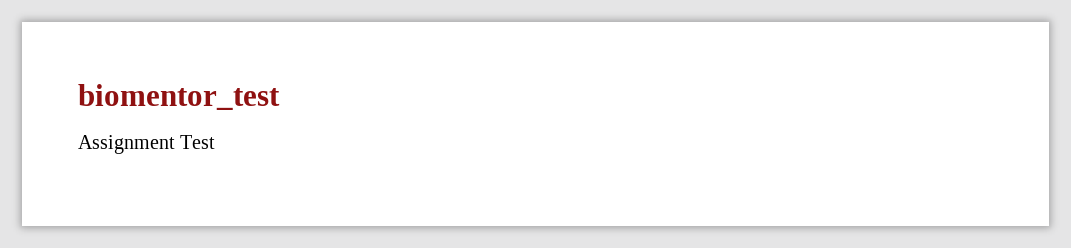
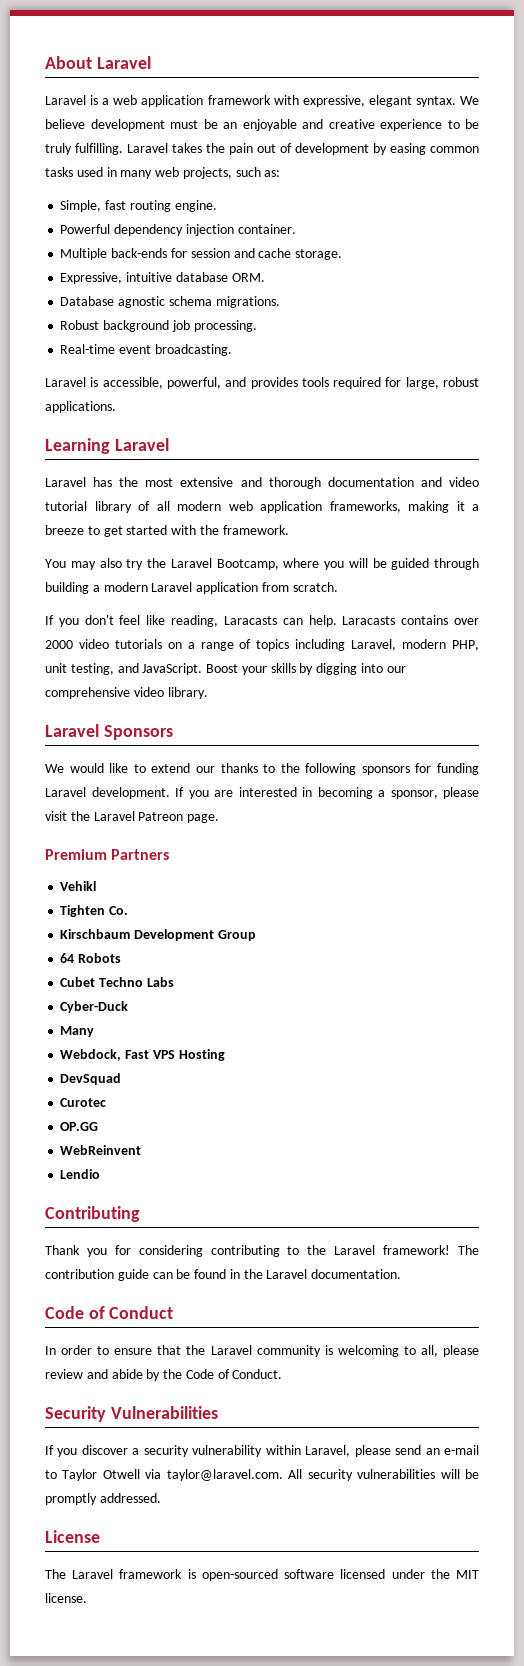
- biomentor_test
- Assignment Test
+ About Laravel
+ Laravel is a web application framework with expressive, elegant syntax. We believe development must be an enjoyable and creative experience to be truly fulfilling. Laravel takes the pain out of development by easing common tasks used in many web projects, such as:
+ Simple, fast routing engine.
+ Powerful dependency injection container.
+ Multiple back-ends for session and cache storage.
+ Expressive, intuitive database ORM.
+ Database agnostic schema migrations.
+ Robust background job processing.
+ Real-time event broadcasting.
+ Laravel is accessible, powerful, and provides tools required for large, robust applications.
+ Learning Laravel
+ Laravel has the most extensive and thorough documentation and video tutorial library of all modern web application frameworks, making it a breeze to get started with the framework.
+ You may also try the Laravel Bootcamp, where you will be guided through building a modern Laravel application from scratch.
+ If you don't feel like reading, Laracasts can help. Laracasts contains over 2000 video tutorials on a range of topics including Laravel, modern PHP, unit testing, and JavaScript. Boost your skills by digging into our comprehensive video library.
+ Laravel Sponsors
+ We would like to extend our thanks to the following sponsors for funding Laravel development. If you are interested in becoming a sponsor, please visit the Laravel Patreon page.
+ Premium Partners
+ Vehikl
+ Tighten Co.
+ Kirschbaum Development Group
+ 64 Robots
+ Cubet Techno Labs
+ Cyber-Duck
+ Many
+ Webdock, Fast VPS Hosting
+ DevSquad
+ Curotec
+ OP.GG
+ WebReinvent
+ Lendio
+ Contributing
+ Thank you for considering contributing to the Laravel framework! The contribution guide can be found in the Laravel documentation.
+ Code of Conduct
+ In order to ensure that the Laravel community is welcoming to all, please review and abide by the Code of Conduct.
+ Security Vulnerabilities
+ If you discover a security vulnerability within Laravel, please send an e-mail to Taylor Otwell via taylor@laravel.com. All security vulnerabilities will be promptly addressed.
+ License
+ The Laravel framework is open-sourced software licensed under the MIT license.

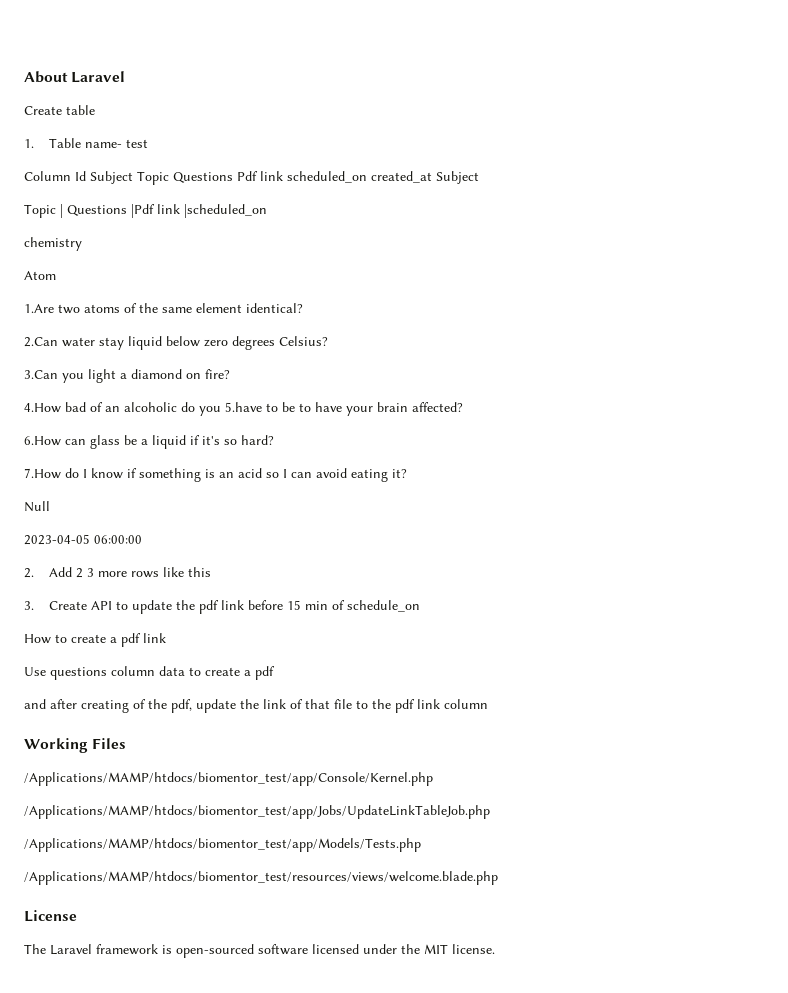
- Laravel is a web application framework with expressive, elegant syntax. We believe development must be an enjoyable and creative experience to be truly fulfilling. Laravel takes the pain out of development by easing common tasks used in many web projects, such as:
- Simple, fast routing engine.
- Powerful dependency injection container.
- Multiple back-ends for session and cache storage.
- Expressive, intuitive database ORM.
- Database agnostic schema migrations.
- Robust background job processing.
- Real-time event broadcasting.
- Laravel is accessible, powerful, and provides tools required for large, robust applications.
- Learning Laravel
- Laravel has the most extensive and thorough documentation and video tutorial library of all modern web application frameworks, making it a breeze to get started with the framework.
- You may also try the Laravel Bootcamp, where you will be guided through building a modern Laravel application from scratch.
- If you don't feel like reading, Laracasts can help. Laracasts contains over 2000 video tutorials on a range of topics including Laravel, modern PHP, unit testing, and JavaScript. Boost your skills by digging into our comprehensive video library.
- Laravel Sponsors
- We would like to extend our thanks to the following sponsors for funding Laravel development. If you are interested in becoming a sponsor, please visit the Laravel Patreon page.
- Premium Partners
- Vehikl
- Tighten Co.
- Kirschbaum Development Group
- 64 Robots
- Cubet Techno Labs
- Cyber-Duck
- Many
- Webdock, Fast VPS Hosting
- DevSquad
- Curotec
- OP.GG
- WebReinvent
- Lendio
- Contributing
- Thank you for considering contributing to the Laravel framework! The contribution guide can be found in the Laravel documentation.
- Code of Conduct
- In order to ensure that the Laravel community is welcoming to all, please review and abide by the Code of Conduct.
- Security Vulnerabilities
- If you discover a security vulnerability within Laravel, please send an e-mail to Taylor Otwell via taylor@laravel.com. All security vulnerabilities will be promptly addressed.
+ Create table
+ 1. Table name- test
+ Column Id Subject Topic Questions Pdf link scheduled_on created_at Subject
+ Topic | Questions |Pdf link |scheduled_on
+ chemistry
+ Atom
+ 1.Are two atoms of the same element identical?
+ 2.Can water stay liquid below zero degrees Celsius?
+ 3.Can you light a diamond on fire?
+ 4.How bad of an alcoholic do you 5.have to be to have your brain affected?
+ 6.How can glass be a liquid if it's so hard?
+ 7.How do I know if something is an acid so I can avoid eating it?
+ Null
+ 2023-04-05 06:00:00
+ 2. Add 2 3 more rows like this
+ 3. Create API to update the pdf link before 15 min of schedule_on
+ How to create a pdf link
+ Use questions column data to create a pdf
+ and after creating of the pdf, update the link of that file to the pdf link column
+ Working Files
+ /Applications/MAMP/htdocs/biomentor_test/app/Console/Kernel.php
+ /Applications/MAMP/htdocs/biomentor_test/app/Jobs/UpdateLinkTableJob.php
+ /Applications/MAMP/htdocs/biomentor_test/app/Models/Tests.php
+ /Applications/MAMP/htdocs/biomentor_test/resources/views/welcome.blade.php

